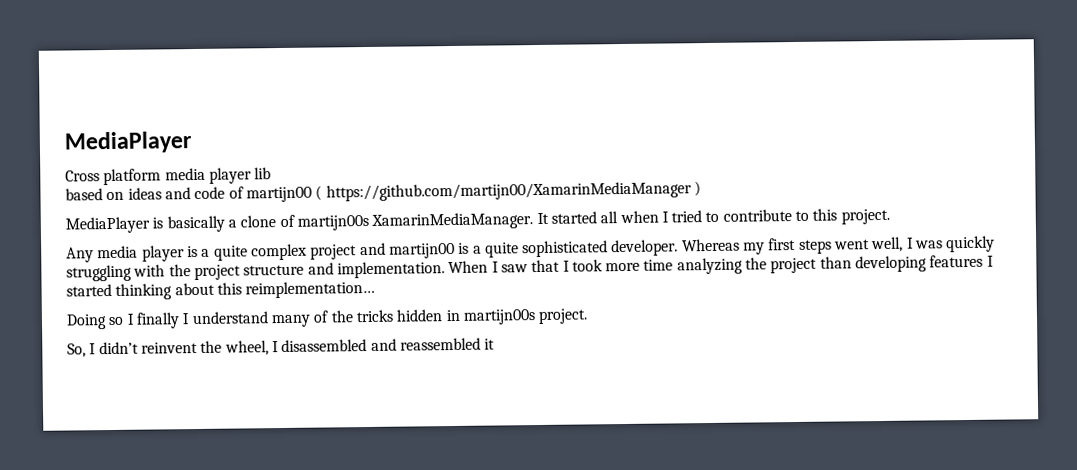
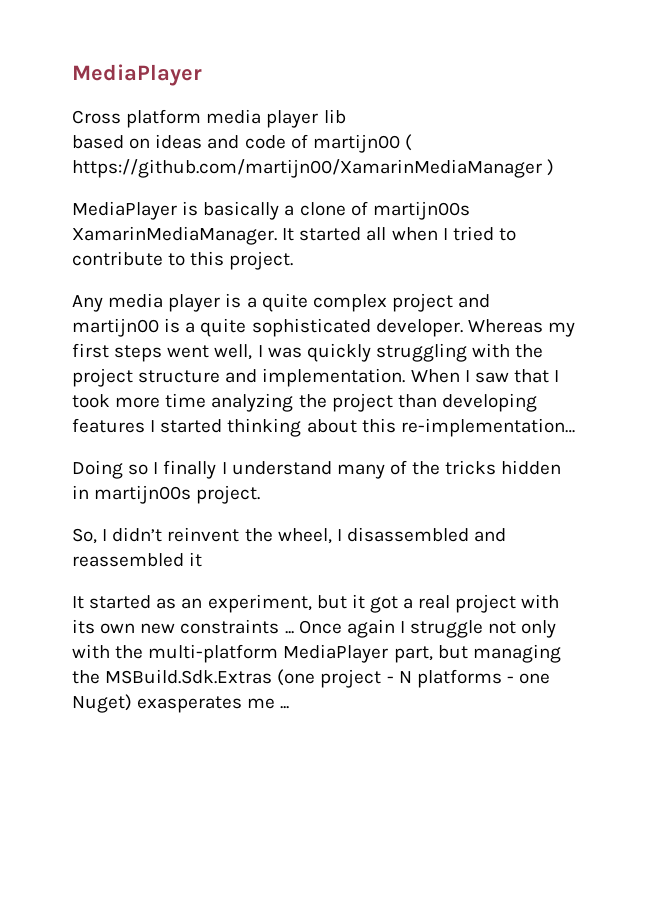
- When I saw that I took more time analyzing the project than developing features I started thinking about this reimplementation…
+ When I saw that I took more time analyzing the project than developing features I started thinking about this re-implementation…
+ It started as an experiment, but it got a real project with its own new constraints ... Once again I struggle not only with the multi-platform MediaPlayer part, but managing the MSBuild.Sdk.Extras (one project - N platforms - one Nuget) exasperates me ...

